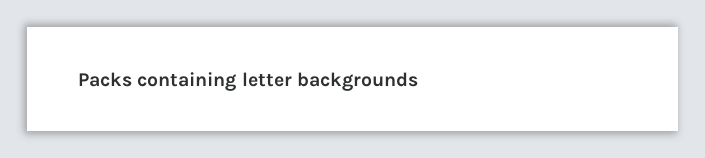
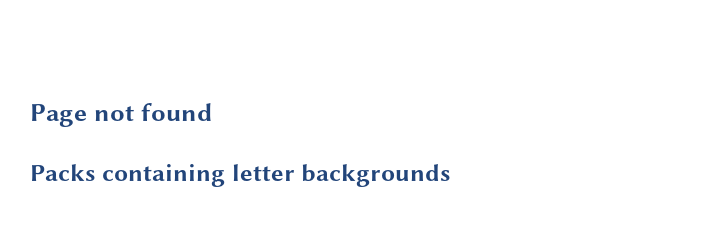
+ Page not found

